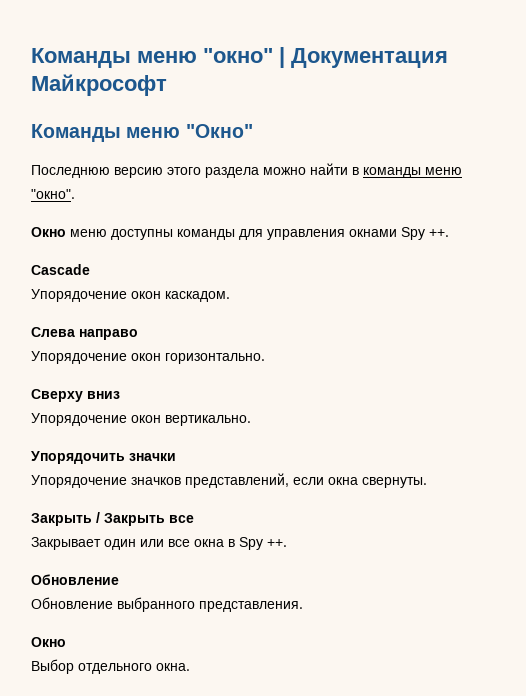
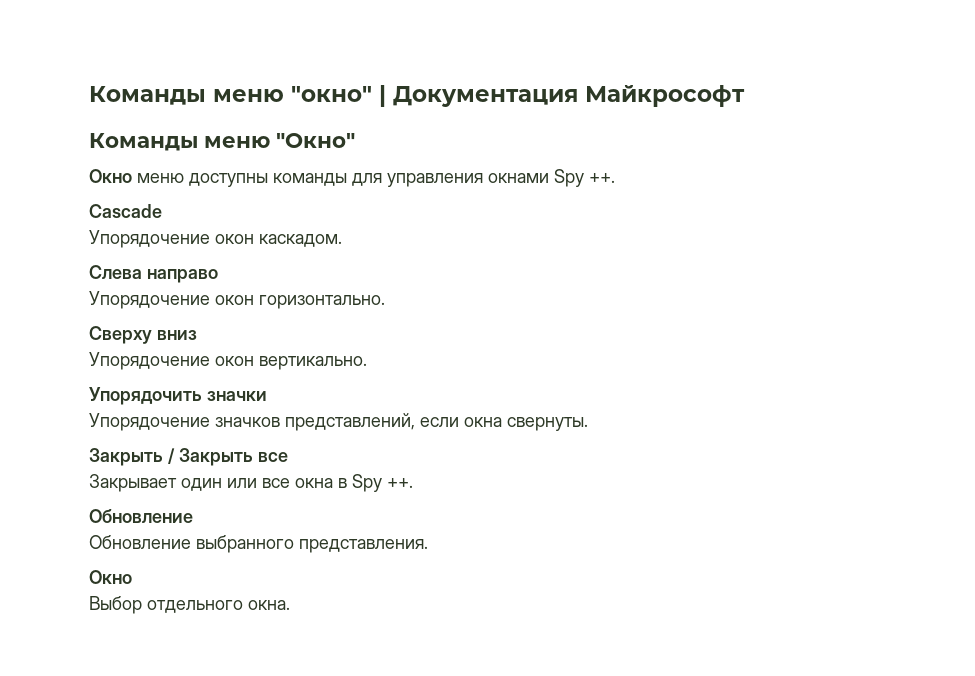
- Последнюю версию этого раздела можно найти в команды меню "окно".

